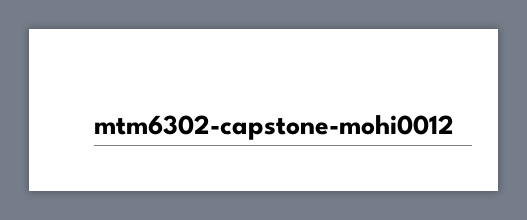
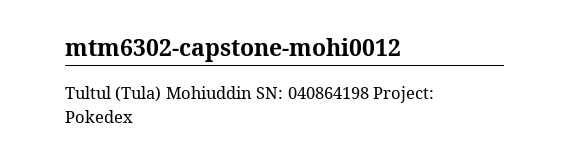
+ Tultul (Tula) Mohiuddin SN: 040864198 Project: Pokedex

